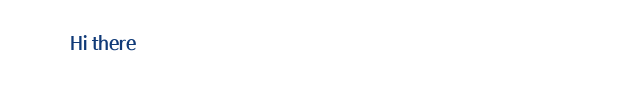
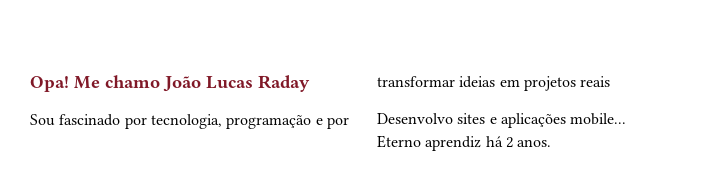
- Hi there
+ Opa! Me chamo João Lucas Raday
+ Sou fascinado por tecnologia, programação e por transformar ideias em projetos reais
+ Desenvolvo sites e aplicações mobile...
+ Eterno aprendiz há 2 anos.

